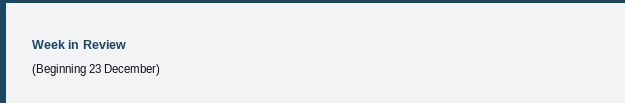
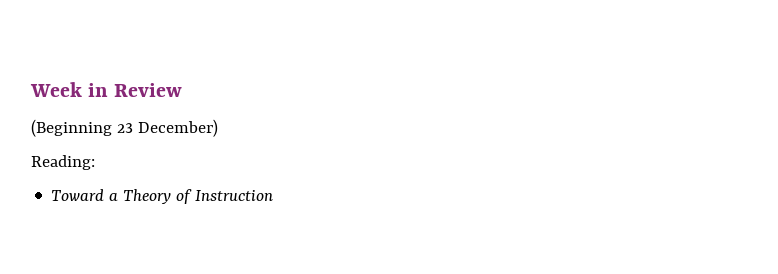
+ Reading:
+ Toward a Theory of Instruction

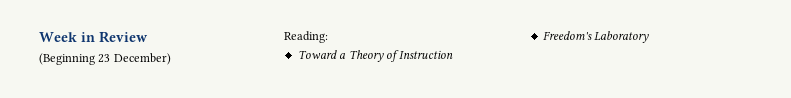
+ Freedom's Laboratory

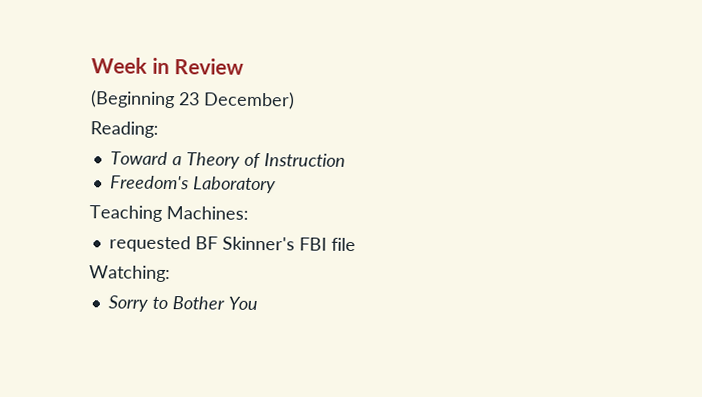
+ Teaching Machines:
+ requested BF Skinner's FBI file
+ Watching:
+ Sorry to Bother You

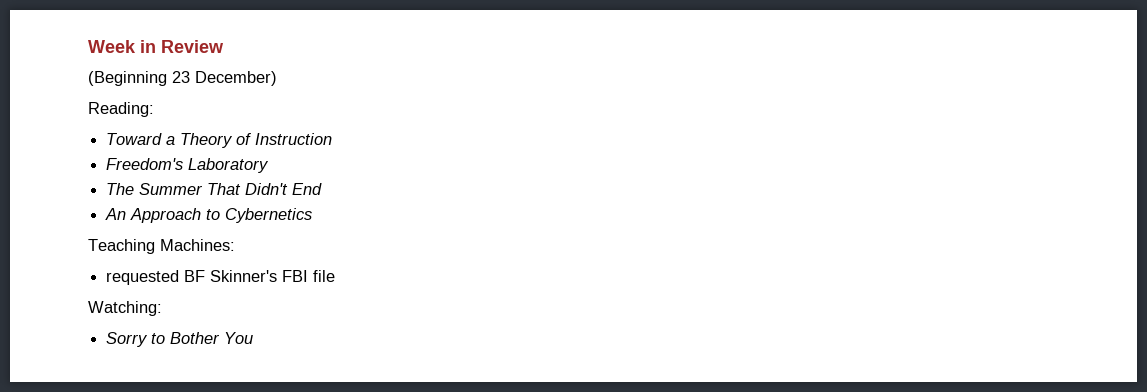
+ The Summer That Didn't End
+ An Approach to Cybernetics

